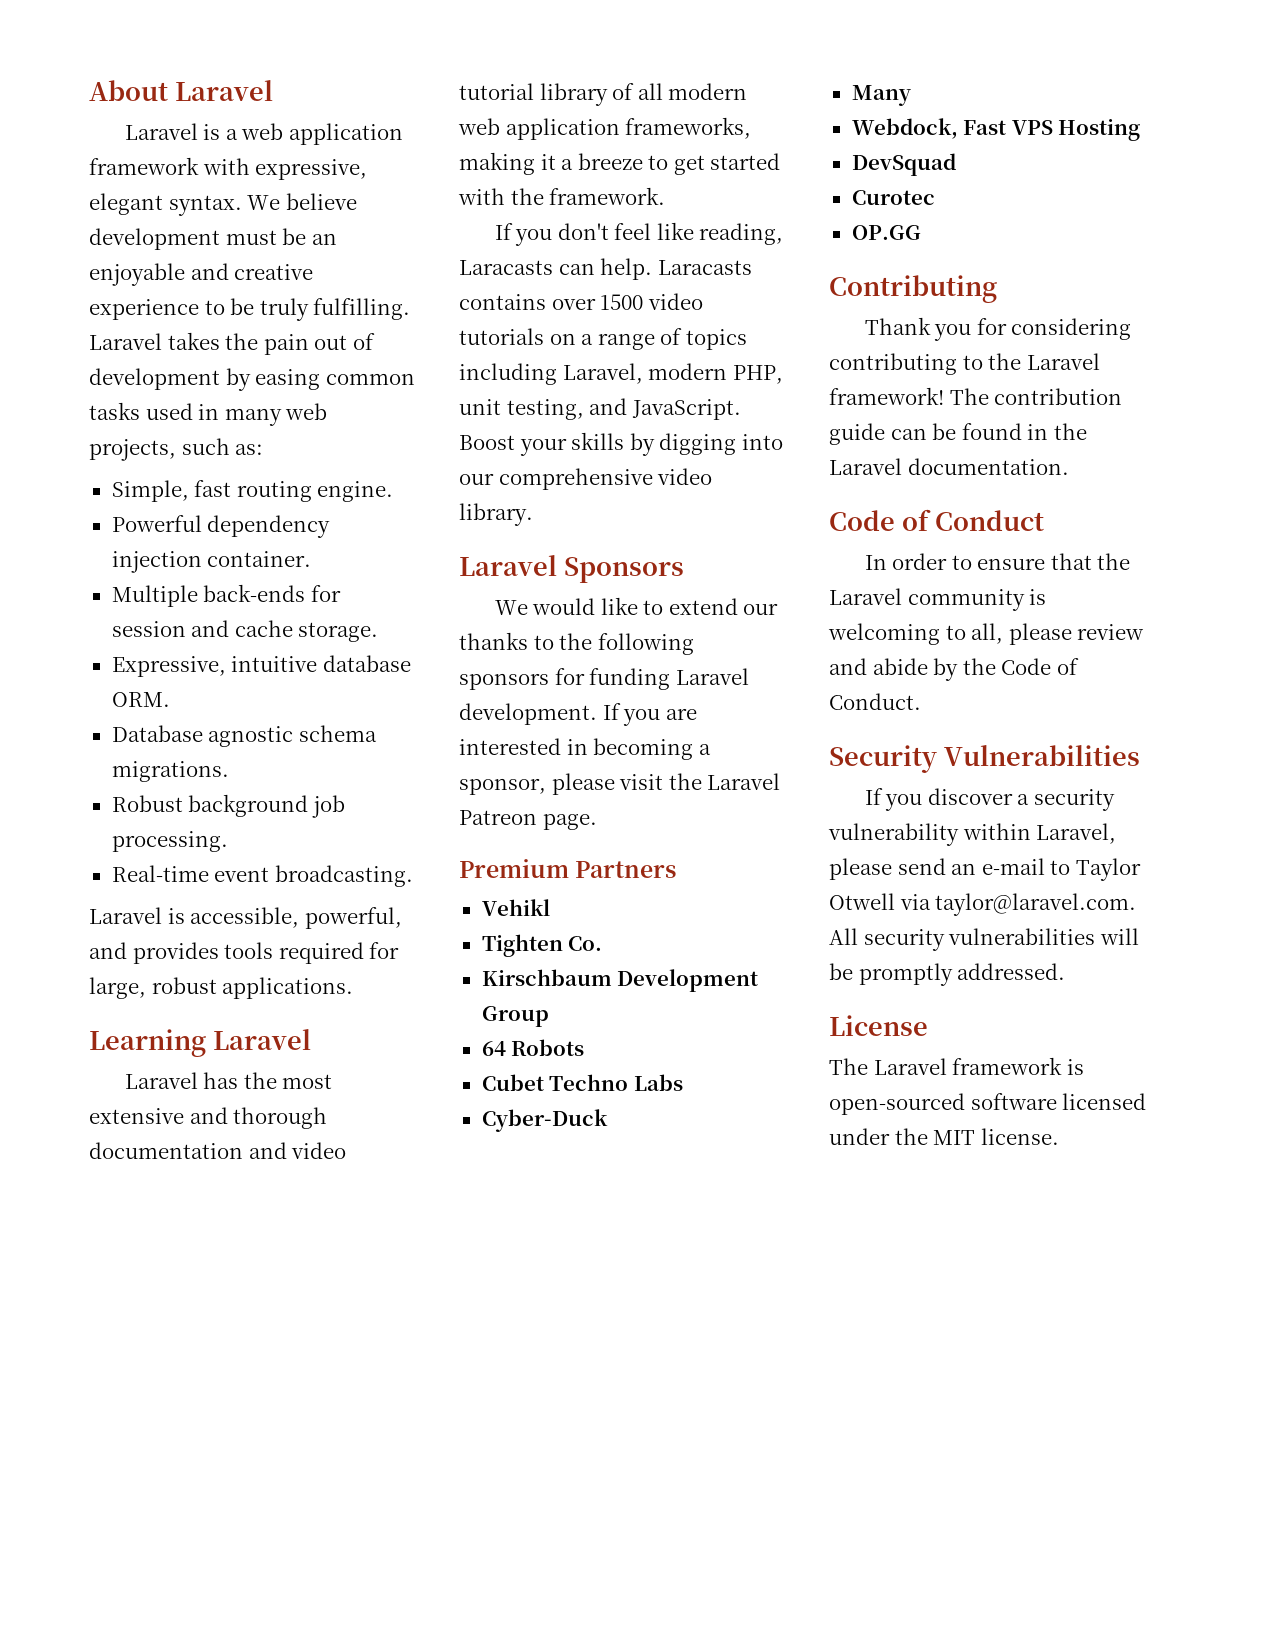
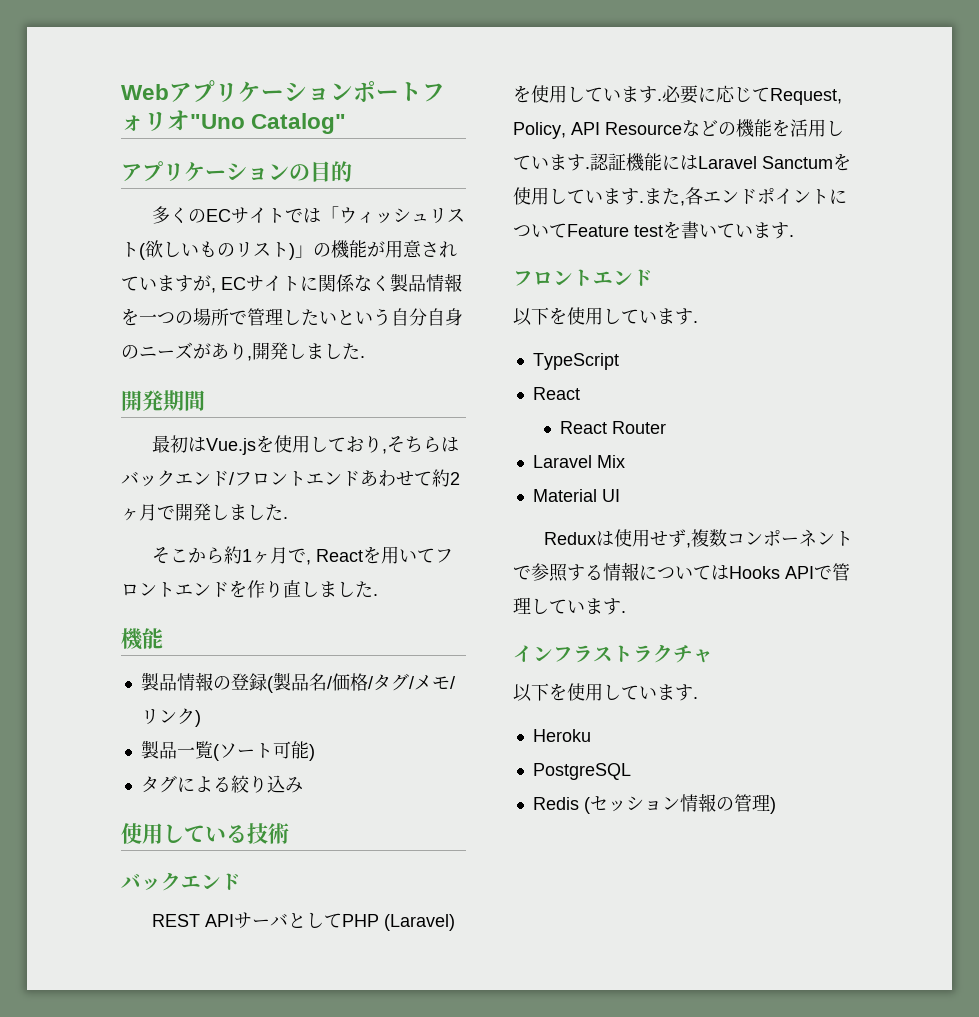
- About Laravel
- Laravel is a web application framework with expressive, elegant syntax. We believe development must be an enjoyable and creative experience to be truly fulfilling. Laravel takes the pain out of development by easing common tasks used in many web projects, such as:
- Simple, fast routing engine.
- Powerful dependency injection container.
- Multiple back-ends for session and cache storage.
- Expressive, intuitive database ORM.
- Database agnostic schema migrations.
- Robust background job processing.
- Real-time event broadcasting.
- Laravel is accessible, powerful, and provides tools required for large, robust applications.
- Learning Laravel
- Laravel has the most extensive and thorough documentation and video tutorial library of all modern web application frameworks, making it a breeze to get started with the framework.
- If you don't feel like reading, Laracasts can help. Laracasts contains over 1500 video tutorials on a range of topics including Laravel, modern PHP, unit testing, and JavaScript. Boost your skills by digging into our comprehensive video library.
- Laravel Sponsors
- We would like to extend our thanks to the following sponsors for funding Laravel development. If you are interested in becoming a sponsor, please visit the Laravel Patreon page.
- Premium Partners
- Vehikl
- Tighten Co.
- Kirschbaum Development Group
- 64 Robots
- Cubet Techno Labs
- Cyber-Duck
- Many
- Webdock, Fast VPS Hosting
- DevSquad
- Curotec
- OP.GG
- Contributing
- Thank you for considering contributing to the Laravel framework! The contribution guide can be found in the Laravel documentation.
- Code of Conduct
- In order to ensure that the Laravel community is welcoming to all, please review and abide by the Code of Conduct.
- Security Vulnerabilities
- If you discover a security vulnerability within Laravel, please send an e-mail to Taylor Otwell via taylor@laravel.com. All security vulnerabilities will be promptly addressed.
- License
- The Laravel framework is open-sourced software licensed under the MIT license.
+ Webアプリケーションポートフォリオ"Uno Catalog"
+ アプリケーションの目的
+ 多くのECサイトでは「ウィッシュリスト(欲しいものリスト)」の機能が用意されていますが, ECサイトに関係なく製品情報を一つの場所で管理したいという自分自身のニーズがあり,開発しました.
+ 開発期間
+ 最初はVue.jsを使用しており,そちらはバックエンド/フロントエンドあわせて約2ヶ月で開発しました.
+ そこから約1ヶ月で, Reactを用いてフロントエンドを作り直しました.
+ 機能
+ 製品情報の登録(製品名/価格/タグ/メモ/リンク)
+ 製品一覧(ソート可能)
+ タグによる絞り込み
+ 使用している技術
+ バックエンド
+ REST APIサーバとしてPHP (Laravel)を使用しています.必要に応じてRequest, Policy, API Resourceなどの機能を活用しています.認証機能にはLaravel Sanctumを使用しています.また,各エンドポイントについてFeature testを書いています.
+ フロントエンド
+ 以下を使用しています.
+ TypeScript
+ React
+ React Router
+ Laravel Mix
+ Material UI
+ Reduxは使用せず,複数コンポーネントで参照する情報についてはHooks APIで管理しています.
+ インフラストラクチャ
+ 以下を使用しています.
+ Heroku
+ PostgreSQL
+ Redis (セッション情報の管理)

